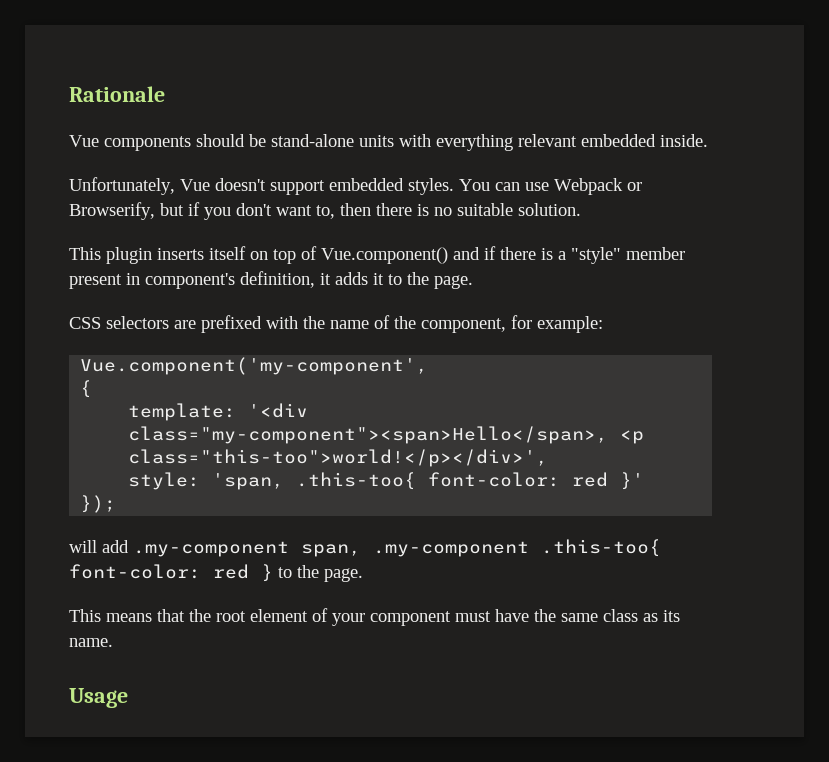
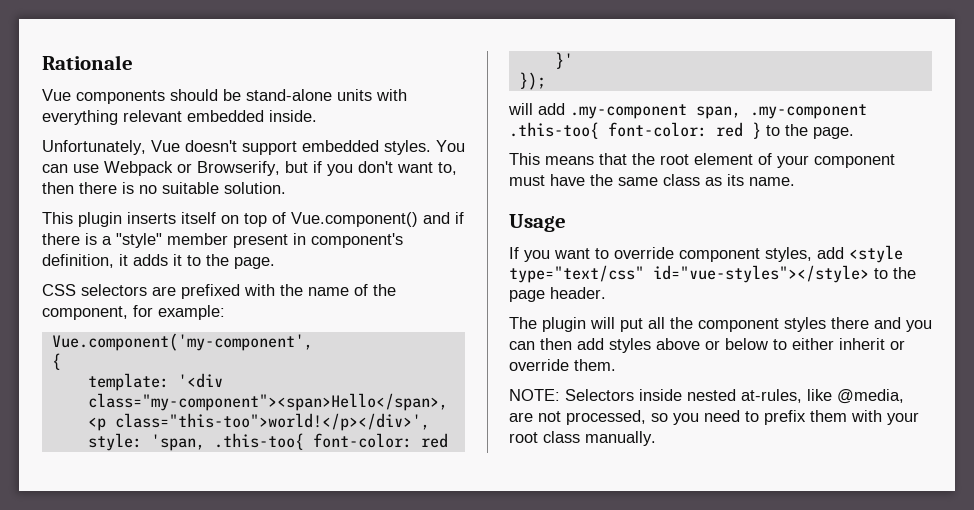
+ If you want to override component styles, add <style type="text/css" id="vue-styles"></style> to the page header.
+ The plugin will put all the component styles there and you can then add styles above or below to either inherit or override them.
+ NOTE: Selectors inside nested at-rules, like @media, are not processed, so you need to prefix them with your root class manually.

